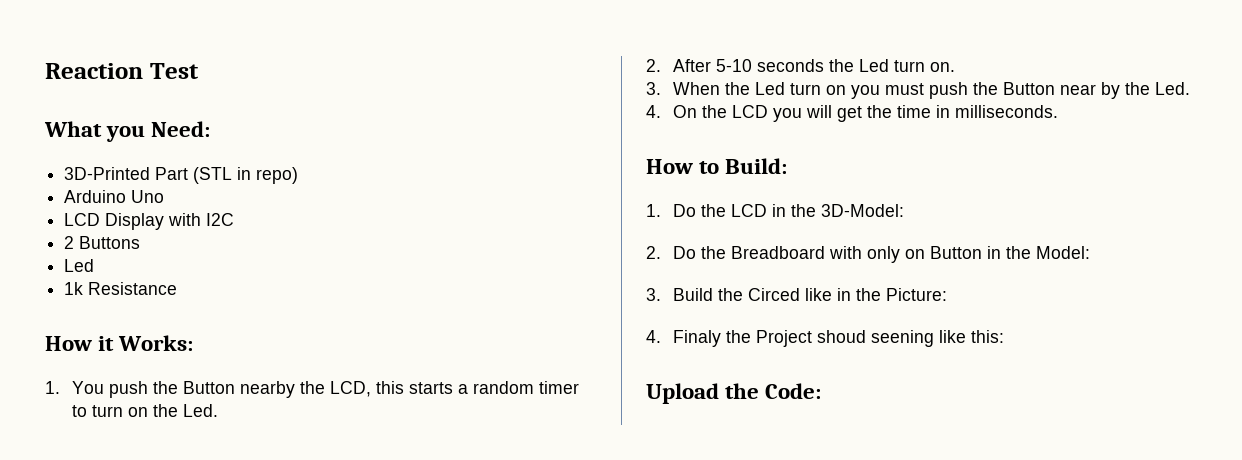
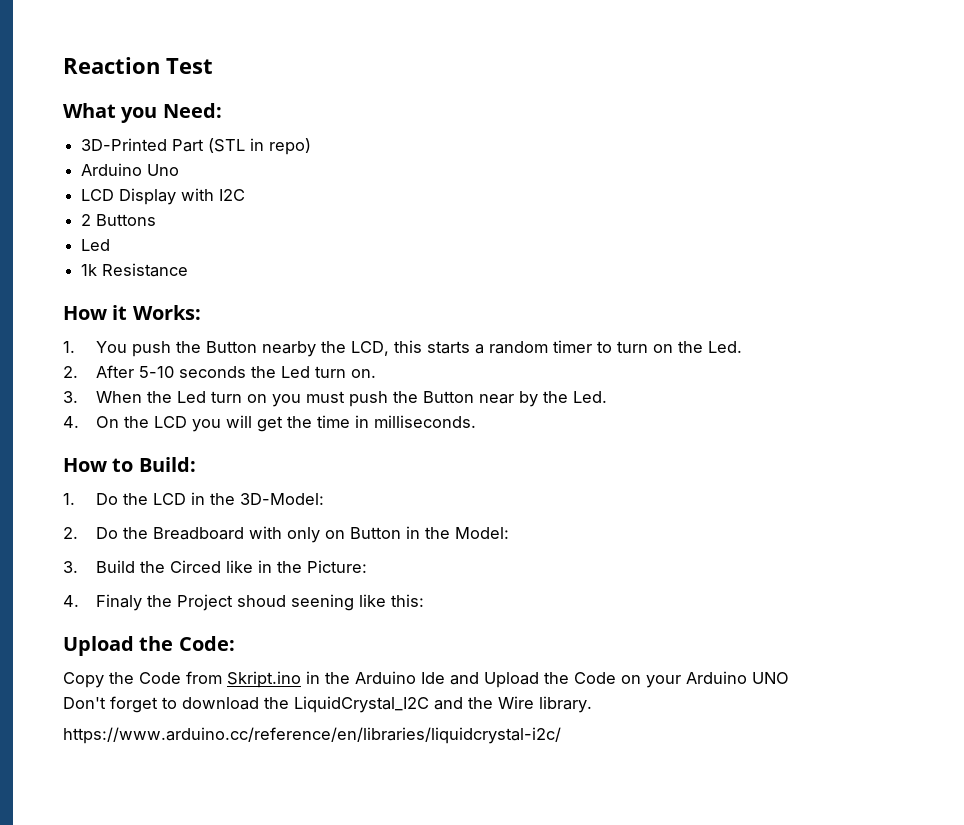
+ Copy the Code from Skript.ino in the Arduino Ide and Upload the Code on your Arduino UNO
+ Don't forget to download the LiquidCrystal_I2C and the Wire library.
+ https://www.arduino.cc/reference/en/libraries/liquidcrystal-i2c/

